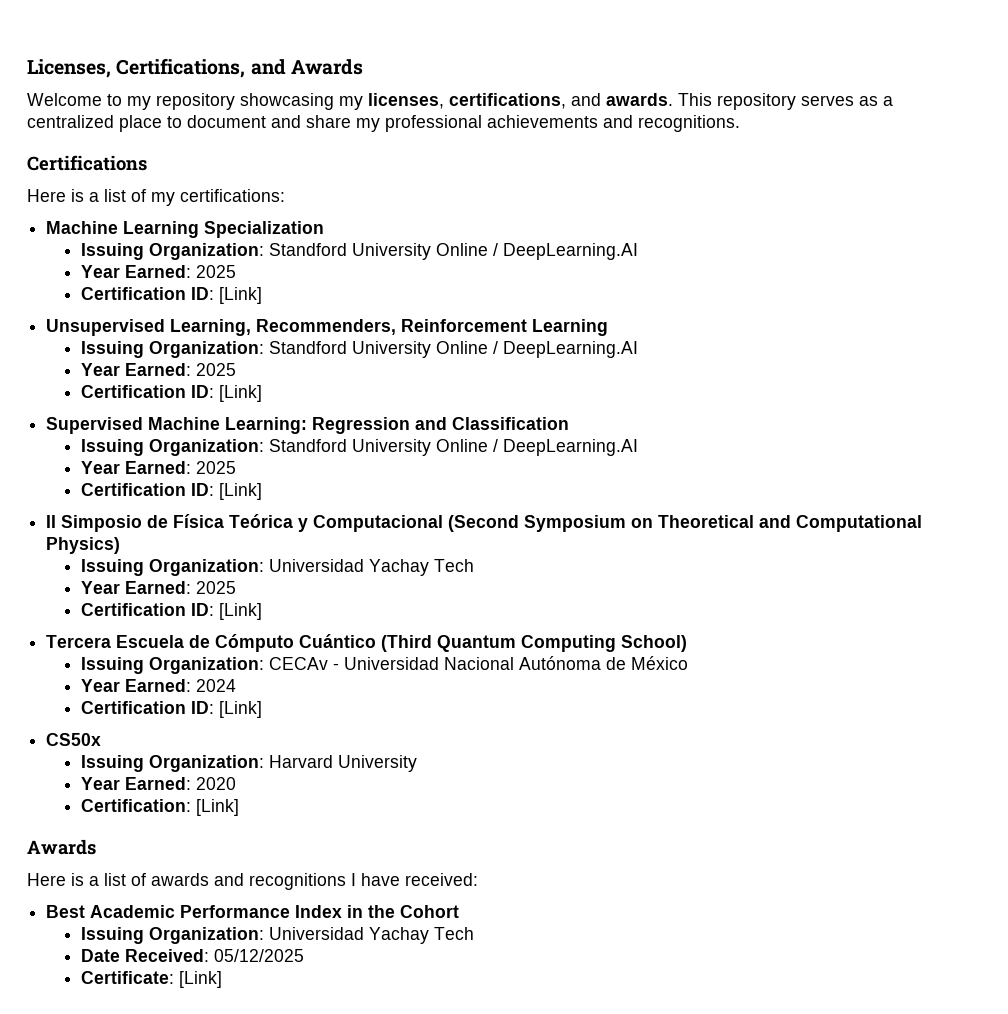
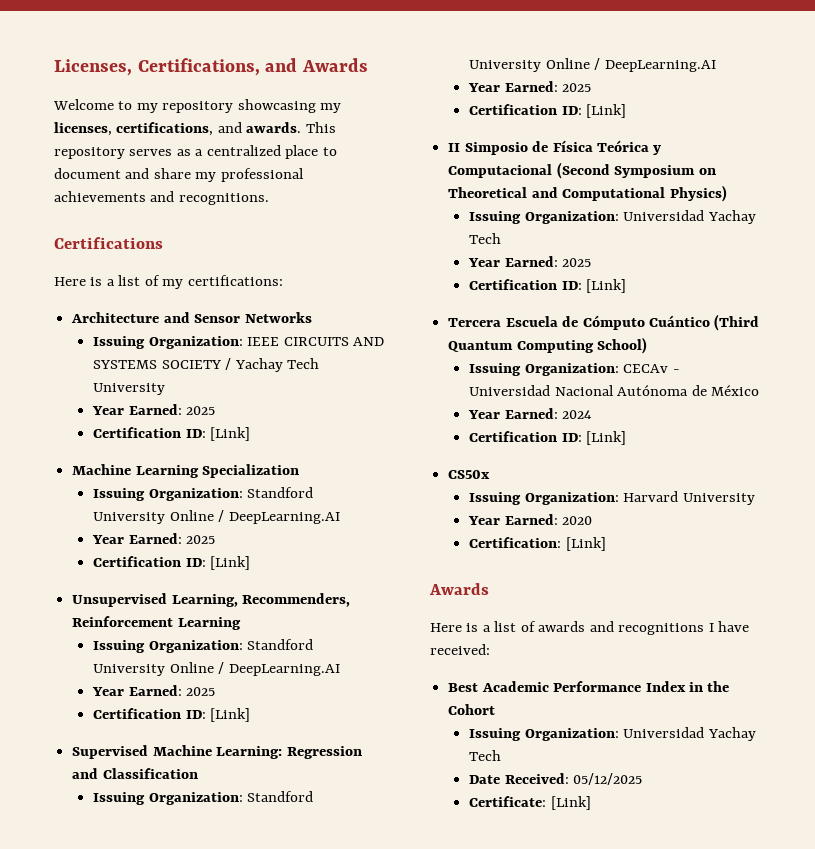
+ Architecture and Sensor Networks
+ Issuing Organization: IEEE CIRCUITS AND SYSTEMS SOCIETY / Yachay Tech University
+ Year Earned: 2025
+ Certification ID: [Link]

